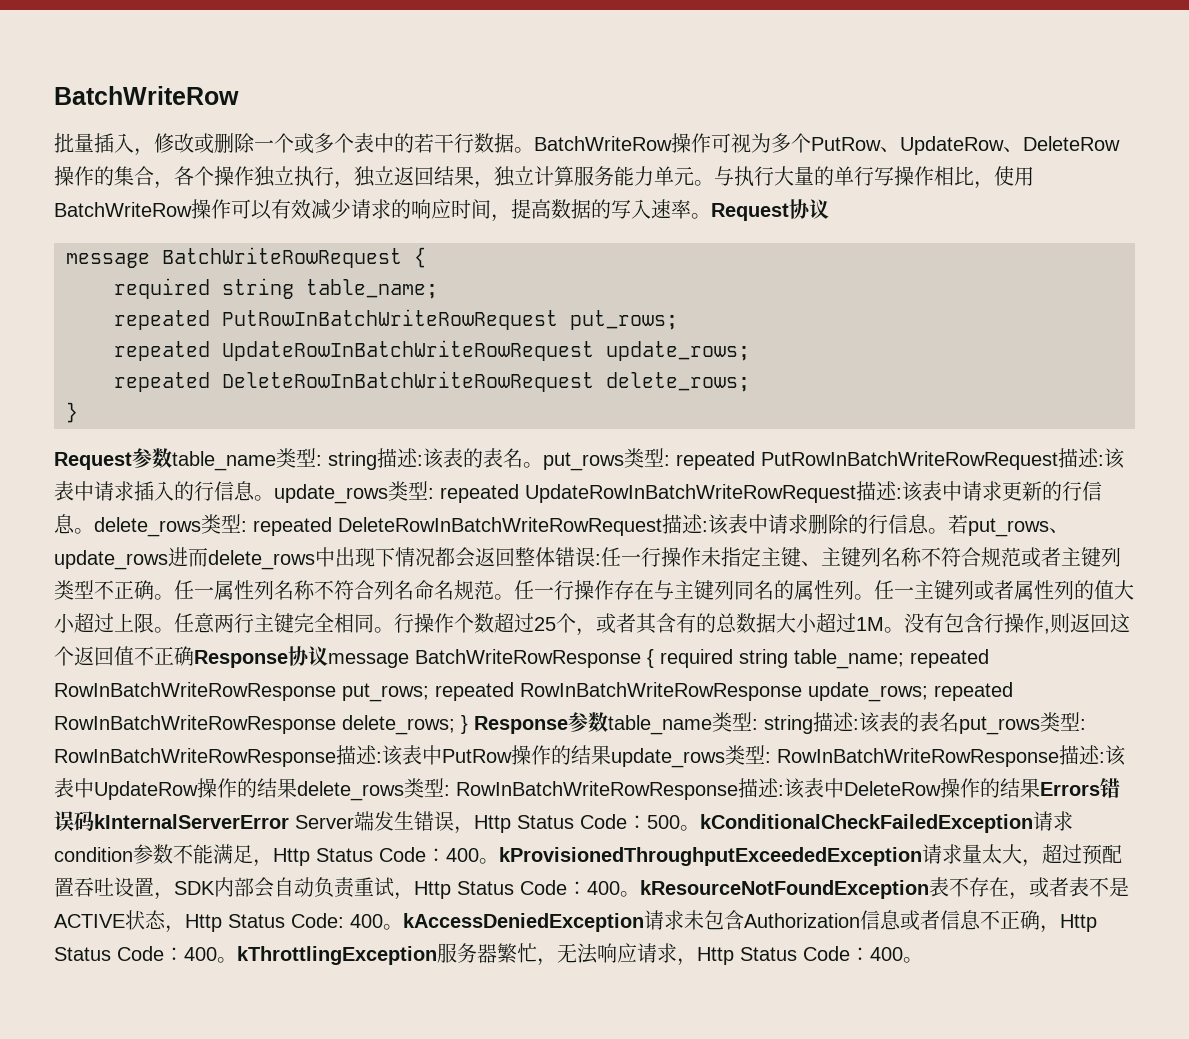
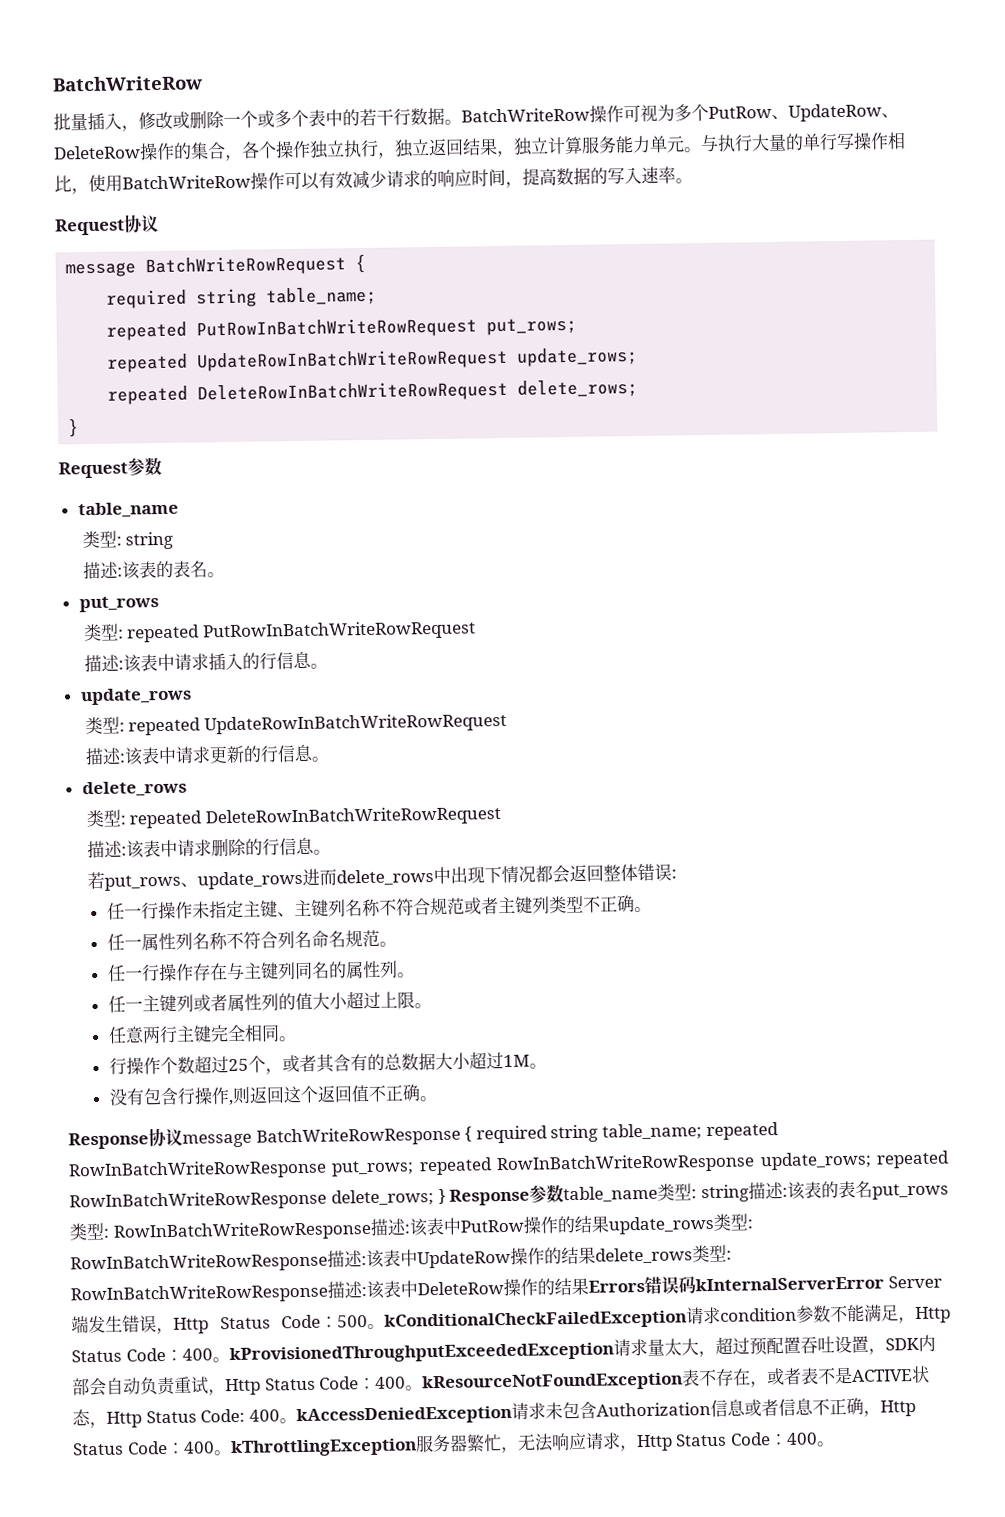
- 与执行大量的单行写操作相比，使用BatchWriteRow操作可以有效减少请求的响应时间，提高数据的写入速率。Request协议
+ 与执行大量的单行写操作相比，使用BatchWriteRow操作可以有效减少请求的响应时间，提高数据的写入速率。
+ Request协议
- Request参数table_name类型: string描述:
+ Request参数
+ table_name
+ 类型: string
+ 描述:
- 该表的表名。put_rows类型: repeated PutRowInBatchWriteRowRequest描述:
+ 该表的表名。
+ put_rows
+ 类型: repeated PutRowInBatchWriteRowRequest
+ 描述:
- 该表中请求插入的行信息。update_rows类型: repeated UpdateRowInBatchWriteRowRequest描述:
+ 该表中请求插入的行信息。
+ update_rows
+ 类型: repeated UpdateRowInBatchWriteRowRequest
+ 描述:
- 该表中请求更新的行信息。delete_rows类型: repeated DeleteRowInBatchWriteRowRequest描述:
+ 该表中请求更新的行信息。
+ delete_rows
+ 类型: repeated DeleteRowInBatchWriteRowRequest
+ 描述:
- 该表中请求删除的行信息。若put_rows、update_rows进而delete_rows中出现下情况都会返回整体错误:任一行操作未指定主键、主键列名称不符合规范或者主键列类型不正确。任一属性列名称不符合列名命名规范。任一行操作存在与主键列同名的属性列。任一主键列或者属性列的值大小超过上限。任意两行主键完全相同。行操作个数超过25个，或者其含有的总数据大小超过1M。没有包含行操作,则返回这个返回值不正确Response协议message BatchWriteRowResponse { required string table_name;
+ 该表中请求删除的行信息。
+ 若put_rows、update_rows进而delete_rows中出现下情况都会返回整体错误:
+ 任一行操作未指定主键、主键列名称不符合规范或者主键列类型不正确。
+ 任一属性列名称不符合列名命名规范。
+ 任一行操作存在与主键列同名的属性列。
+ 任一主键列或者属性列的值大小超过上限。
+ 任意两行主键完全相同。
+ 行操作个数超过25个，或者其含有的总数据大小超过1M。
+ 没有包含行操作,则返回这个返回值不正确。
+ Response协议message BatchWriteRowResponse { required string table_name;

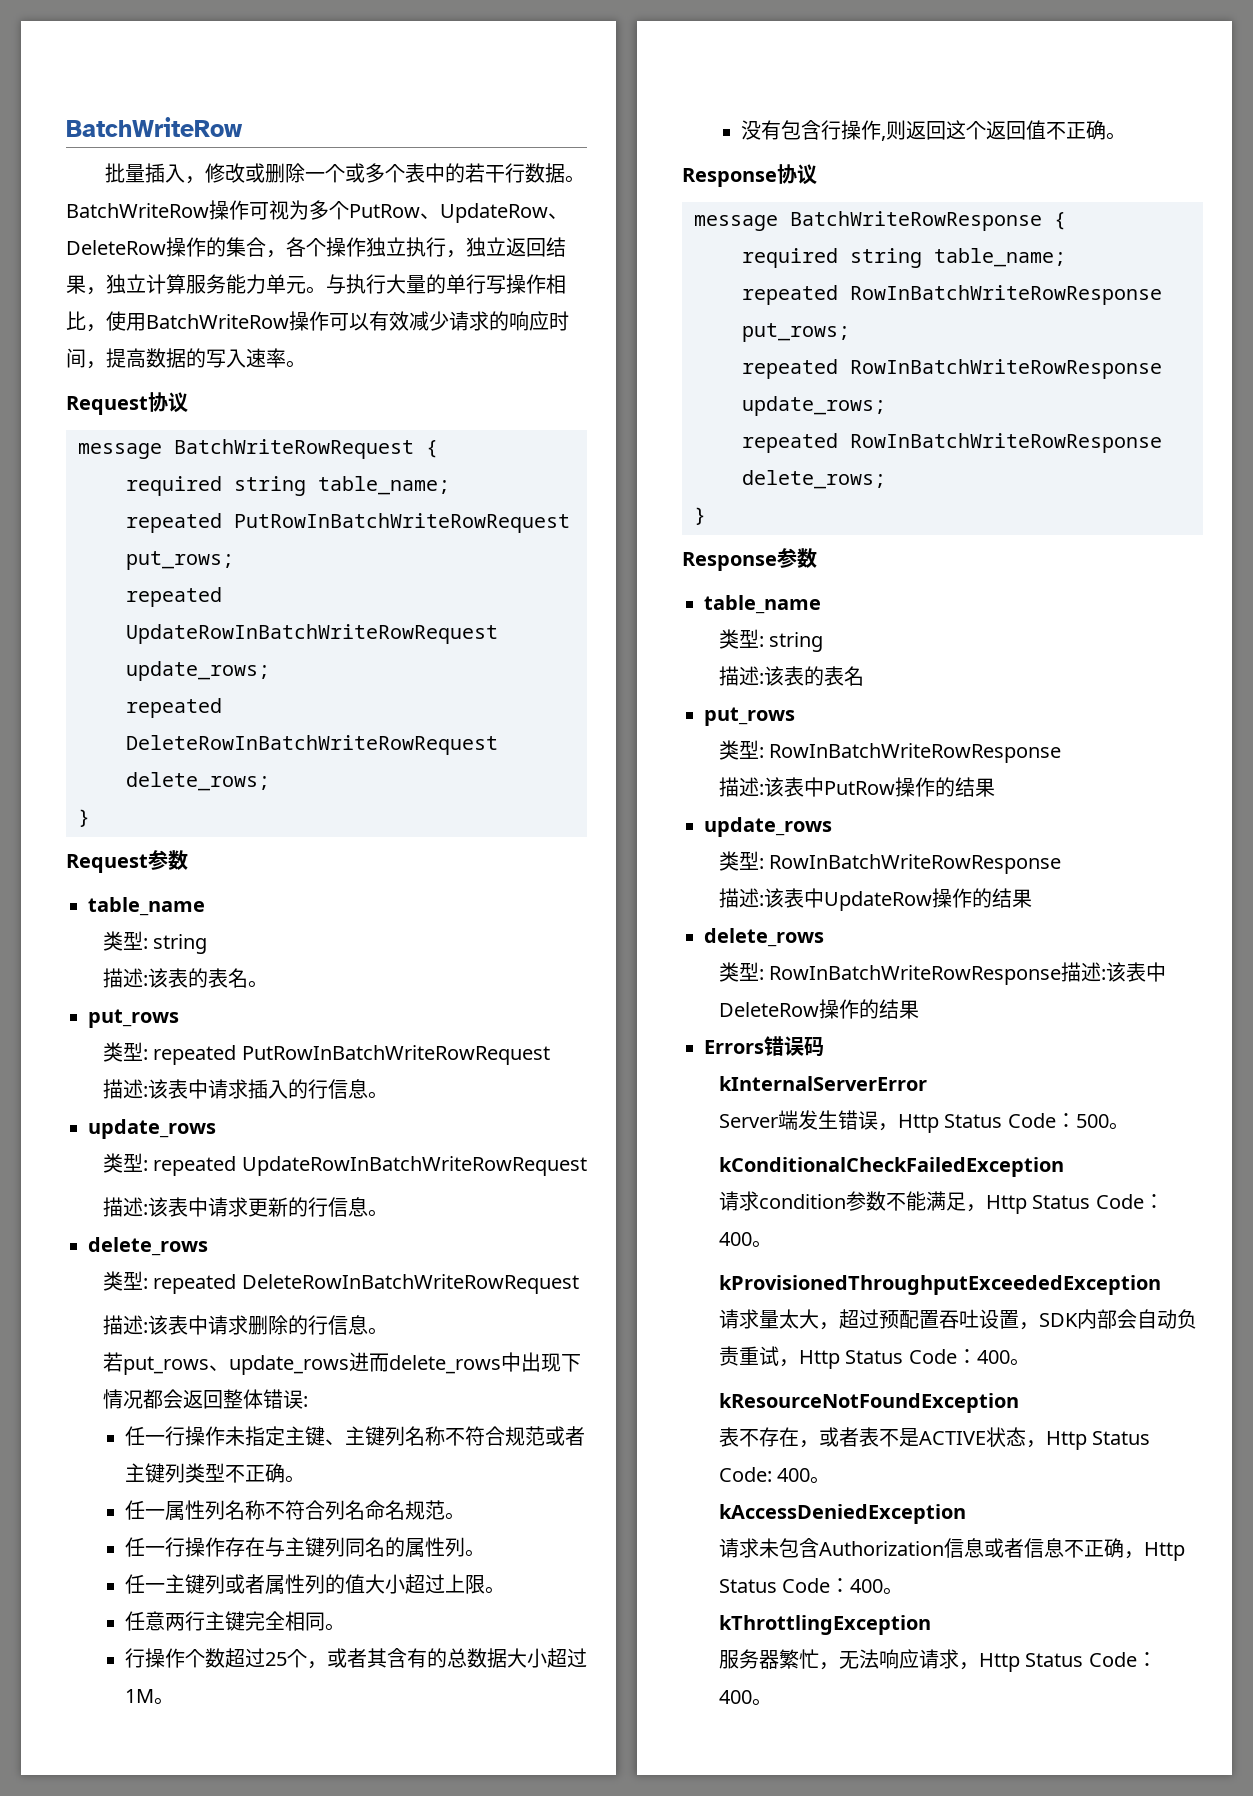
- Response协议message BatchWriteRowResponse { required string table_name; repeated RowInBatchWriteRowResponse put_rows; repeated RowInBatchWriteRowResponse update_rows; repeated RowInBatchWriteRowResponse delete_rows; } Response参数table_name类型: string描述:该表的表名put_rows类型: RowInBatchWriteRowResponse描述:
+ Response协议
+ message BatchWriteRowResponse {
+ required string table_name;
+ repeated RowInBatchWriteRowResponse put_rows;
+ repeated RowInBatchWriteRowResponse update_rows;
+ repeated RowInBatchWriteRowResponse delete_rows;
+ }
+ Response参数
+ table_name
+ 类型: string
+ 描述:该表的表名
+ put_rows
+ 类型: RowInBatchWriteRowResponse
+ 描述:
- 该表中PutRow操作的结果update_rows类型: RowInBatchWriteRowResponse描述:
+ 该表中PutRow操作的结果
+ update_rows
+ 类型: RowInBatchWriteRowResponse
+ 描述:
- 该表中UpdateRow操作的结果delete_rows类型:
+ 该表中UpdateRow操作的结果
+ delete_rows
+ 类型:
- 该表中DeleteRow操作的结果Errors错误码kInternalServerError Server端发生错误，Http Status Code：
+ 该表中DeleteRow操作的结果
+ Errors错误码
+ kInternalServerError
+ Server端发生错误，Http Status Code：
- 500。kConditionalCheckFailedException请求condition参数不能满足，Http Status Code：400。kProvisionedThroughputExceededException请求量太大，超过预配置吞吐设置，SDK内部会自动负责重试，Http Status Code：400。kResourceNotFoundException表不存在，或者表不是ACTIVE状态，Http Status Code: 400。kAccessDeniedException请求未包含Authorization信息或者信息不正确，Http Status Code：400。kThrottlingException服务器繁忙，无法响应请求，Http Status Code：
+ 500。
+ kConditionalCheckFailedException
+ 请求condition参数不能满足，Http Status Code：400。
+ kProvisionedThroughputExceededException
+ 请求量太大，超过预配置吞吐设置，SDK内部会自动负责重试，Http Status Code：400。
+ kResourceNotFoundException
+ 表不存在，或者表不是ACTIVE状态，Http Status Code: 400。
+ kAccessDeniedException
+ 请求未包含Authorization信息或者信息不正确，Http Status Code：400。
+ kThrottlingException
+ 服务器繁忙，无法响应请求，Http Status Code：

